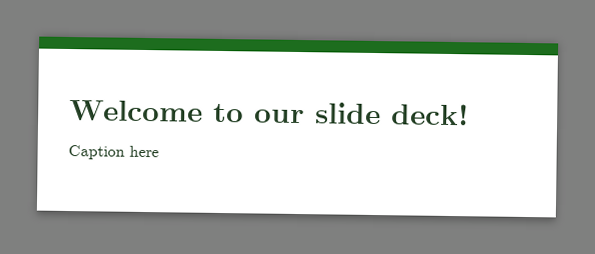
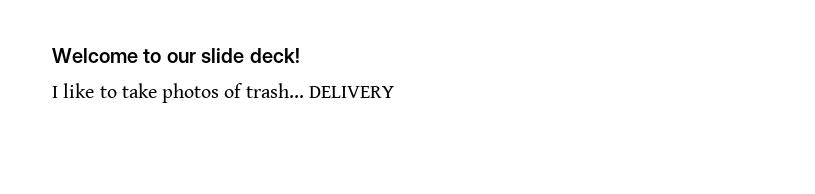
- Caption here
+ I like to take photos of trash... DELIVERY

